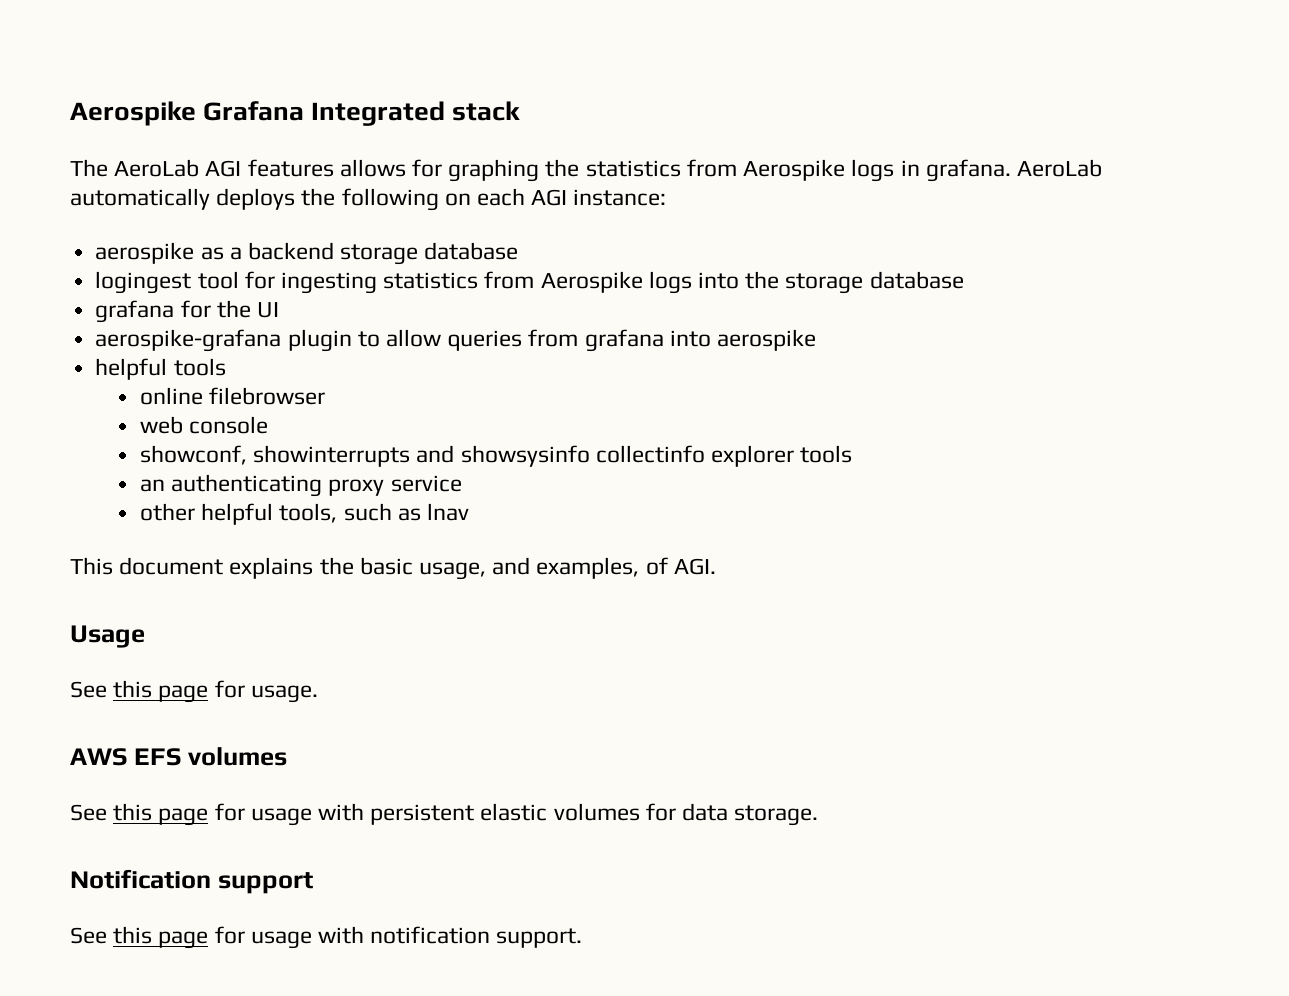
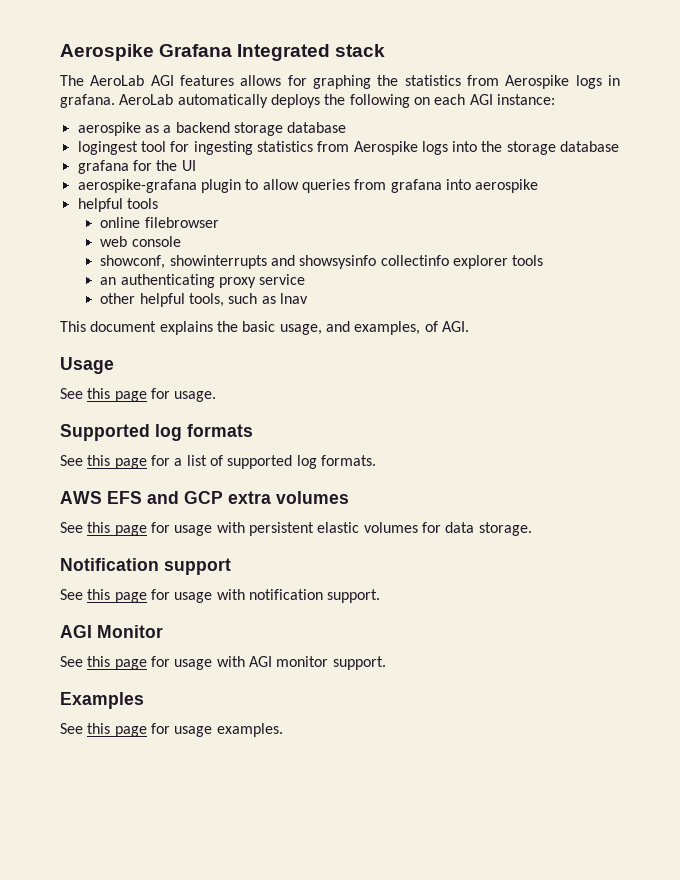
+ Supported log formats
+ See this page for a list of supported log formats.
- AWS EFS volumes
+ AWS EFS and GCP extra volumes
+ AGI Monitor
+ See this page for usage with AGI monitor support.
+ Examples
+ See this page for usage examples.

